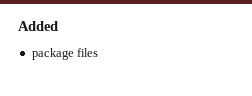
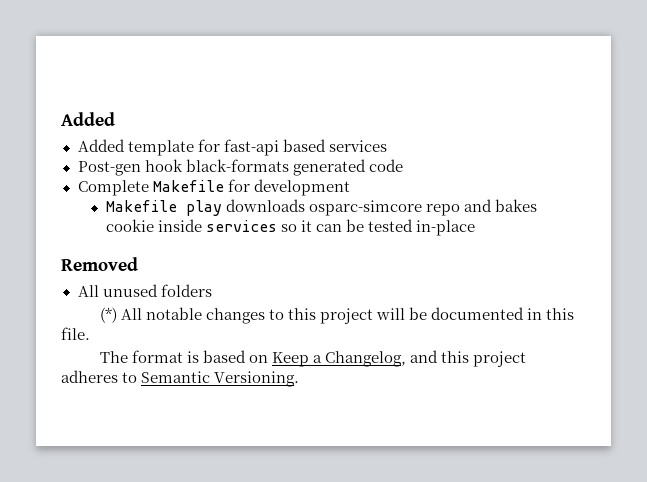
- package files
+ Added template for fast-api based services
+ Post-gen hook black-formats generated code
+ Complete Makefile for development
+ Makefile play downloads osparc-simcore repo and bakes cookie inside services so it can be tested in-place
+ Removed
+ All unused folders
+ (*) All notable changes to this project will be documented in this file.
+ The format is based on Keep a Changelog, and this project adheres to Semantic Versioning.

